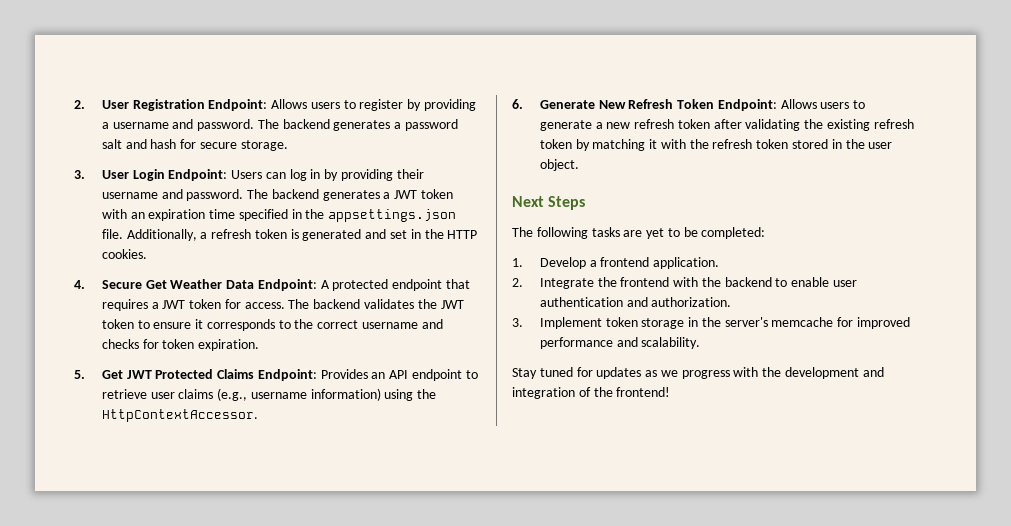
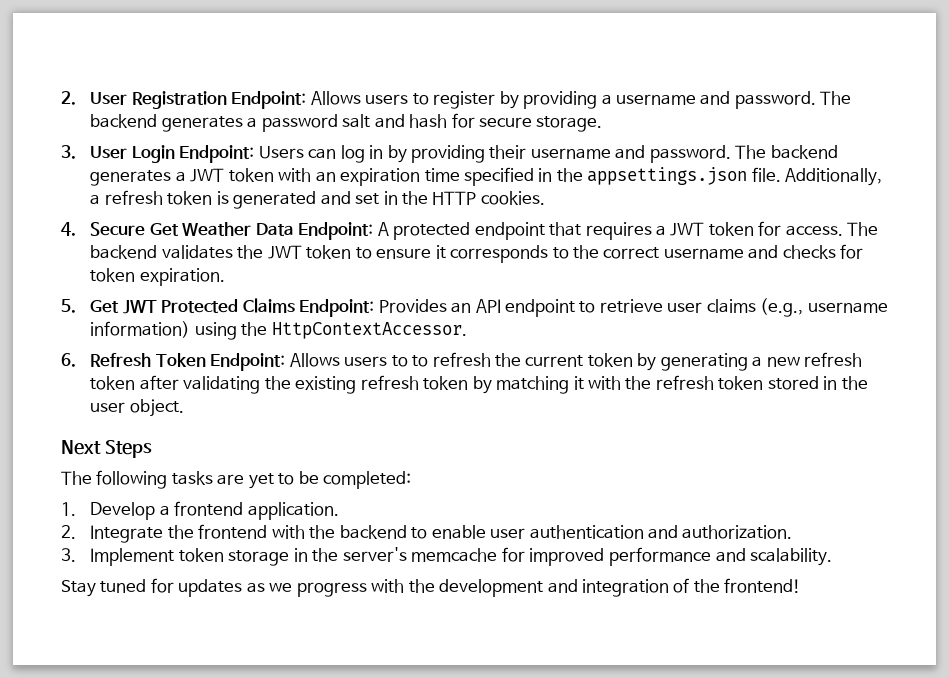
- 6. Generate New Refresh Token Endpoint: Allows users to generate a new refresh token after validating the existing refresh token by matching it with the refresh token stored in the user object.
+ 6. Refresh Token Endpoint: Allows users to to refresh the current token by generating a new refresh token after validating the existing refresh token by matching it with the refresh token stored in the user object.

